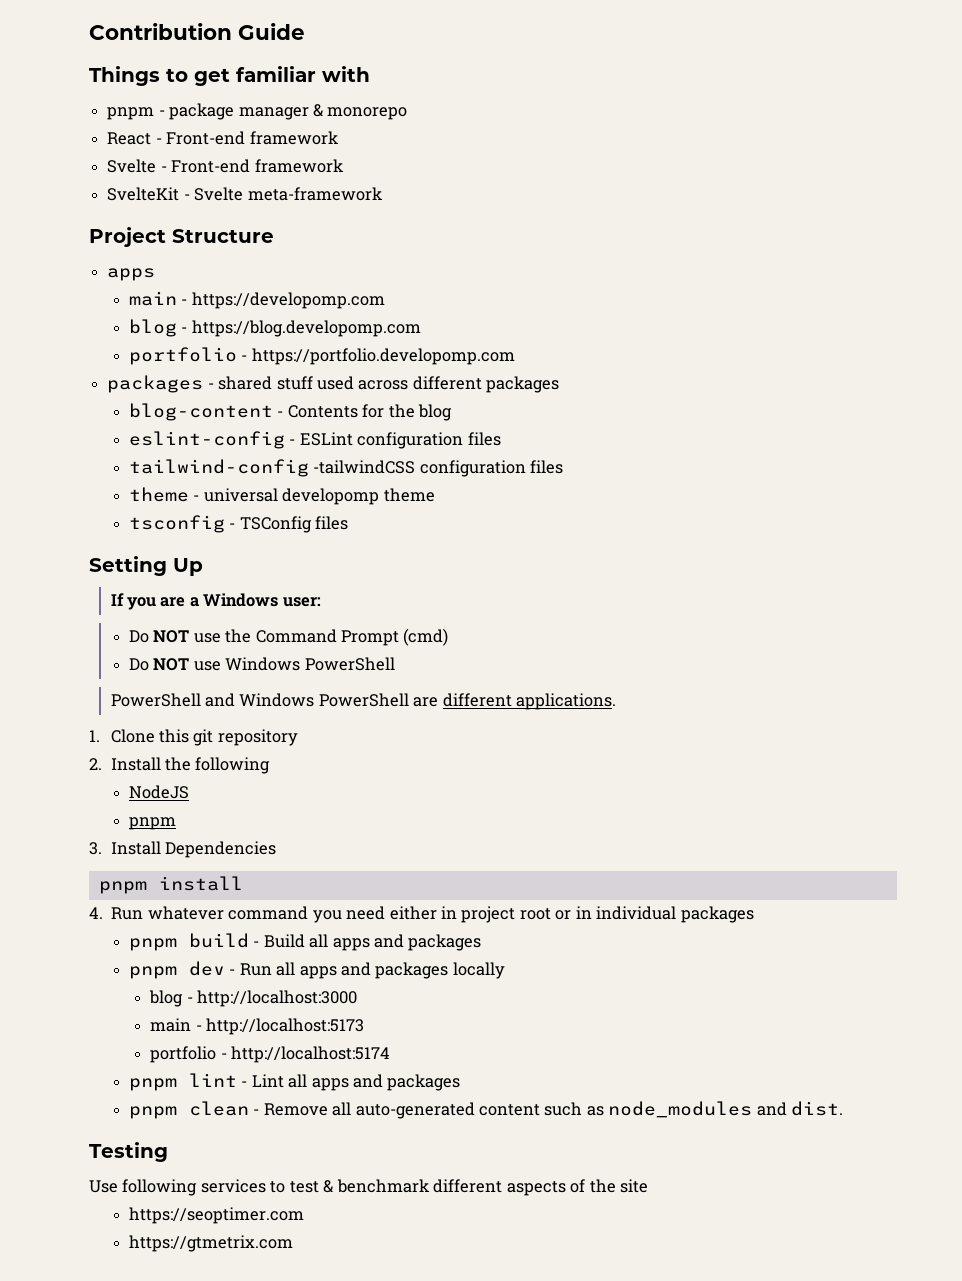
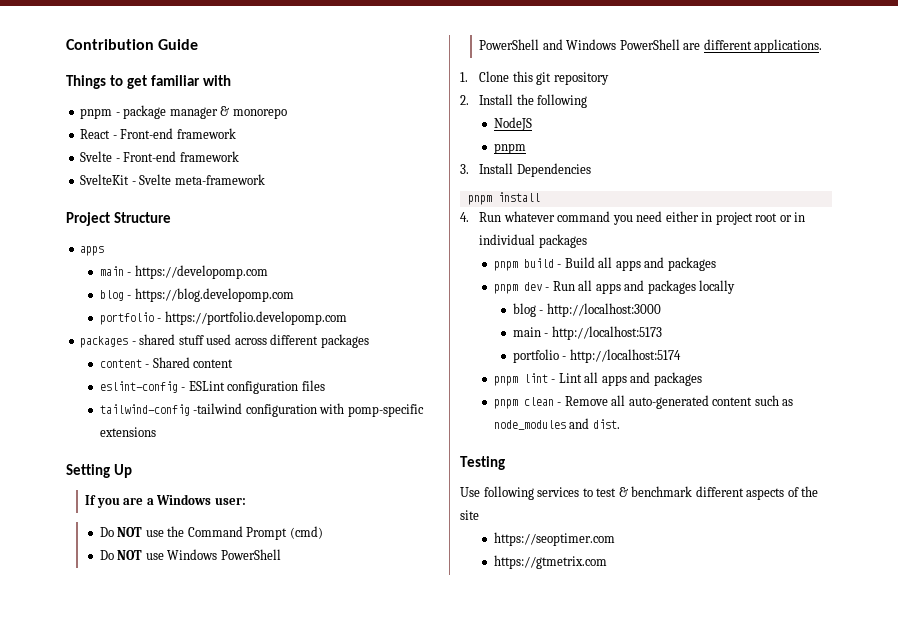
- blog-content - Contents for the blog
+ content - Shared content
- tailwind-config -tailwindCSS configuration files
- theme - universal developomp theme
- tsconfig - TSConfig files
+ tailwind-config -tailwind configuration with pomp-specific extensions

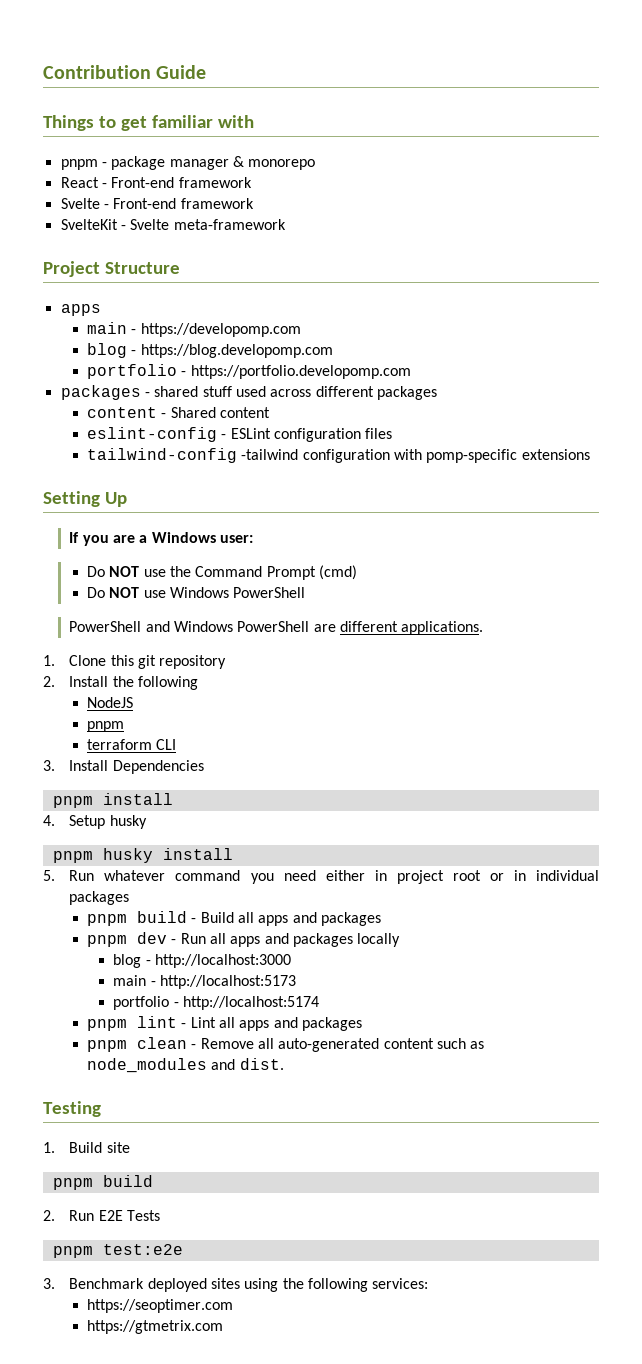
+ terraform CLI
- 4. Run whatever command you need either in project root or in individual packages
+ 4. Setup husky
+ pnpm husky install
+ 5. Run whatever command you need either in project root or in individual packages
- Use following services to test & benchmark different aspects of the site
+ 1. Build site
+ pnpm build
+ 2. Run E2E Tests
+ pnpm test:e2e
+ 3. Benchmark deployed sites using the following services:

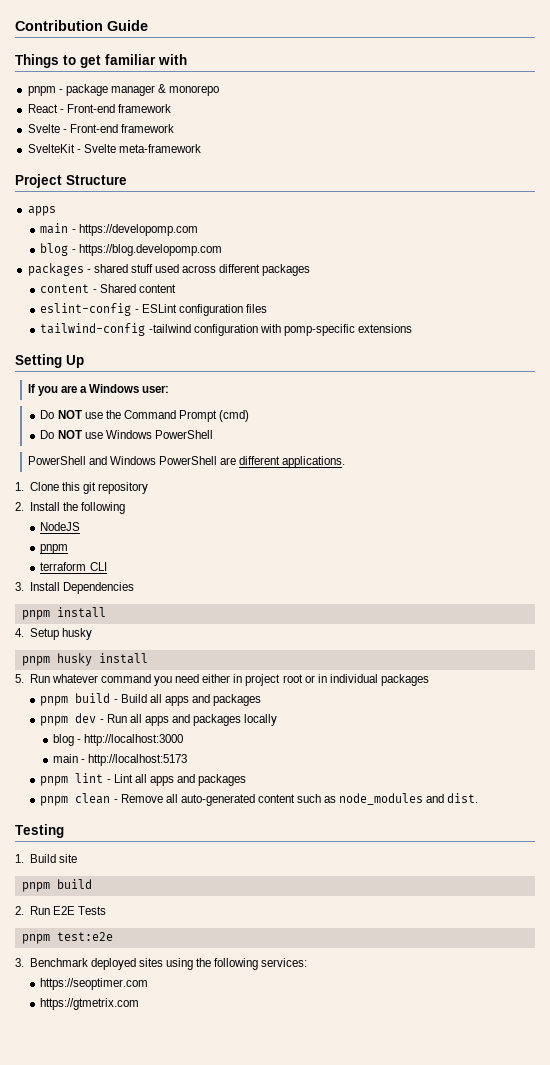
- portfolio - https://portfolio.developomp.com
- portfolio - http://localhost:5174

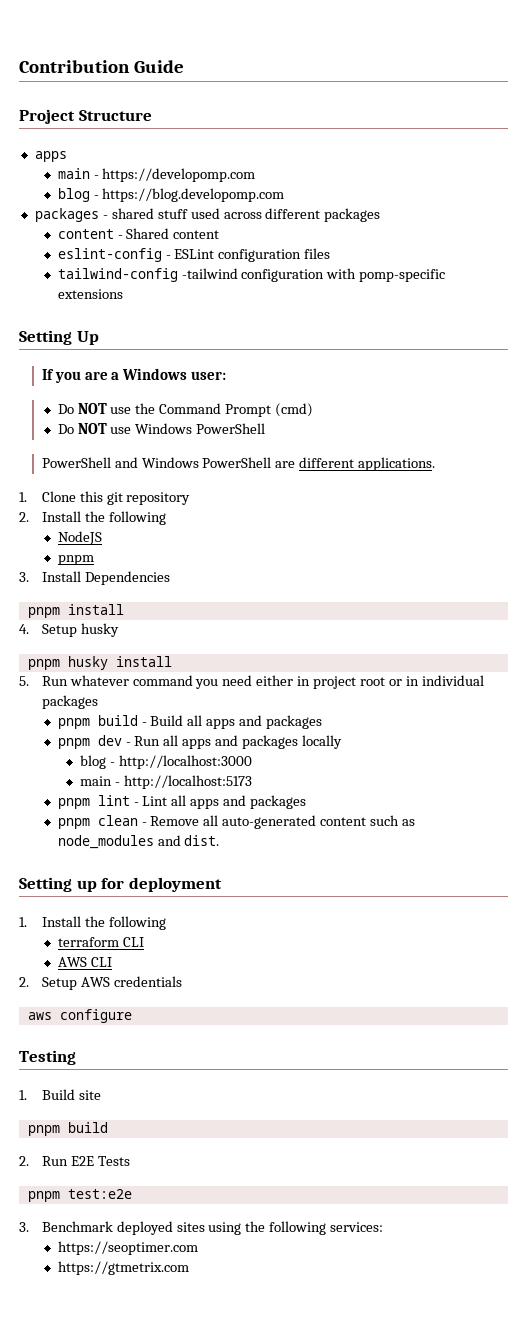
- Things to get familiar with
- pnpm - package manager & monorepo
- React - Front-end framework
- Svelte - Front-end framework
- SvelteKit - Svelte meta-framework
- terraform CLI
+ Setting up for deployment
+ 1. Install the following
+ terraform CLI
+ AWS CLI
+ 2. Setup AWS credentials
+ aws configure

